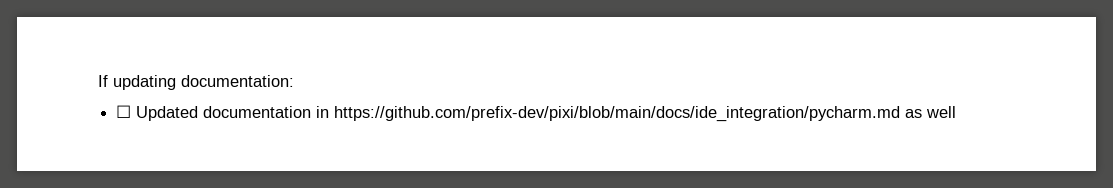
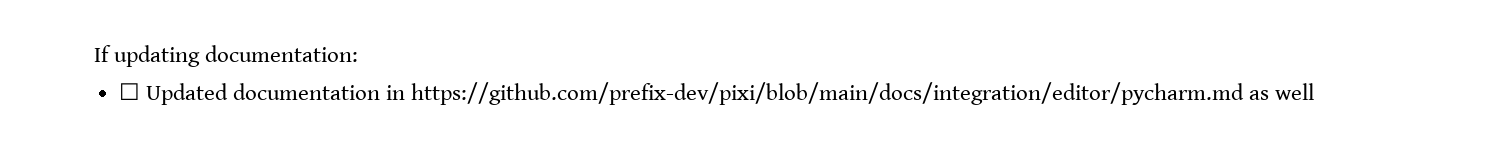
- ☐ Updated documentation in https://github.com/prefix-dev/pixi/blob/main/docs/ide_integration/pycharm.md as well
+ ☐ Updated documentation in https://github.com/prefix-dev/pixi/blob/main/docs/integration/editor/pycharm.md as well

